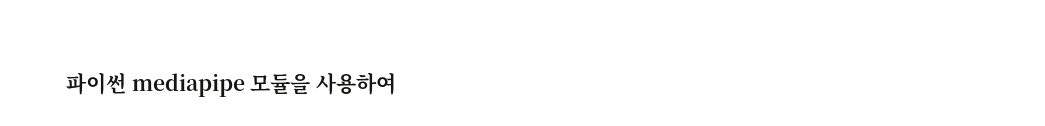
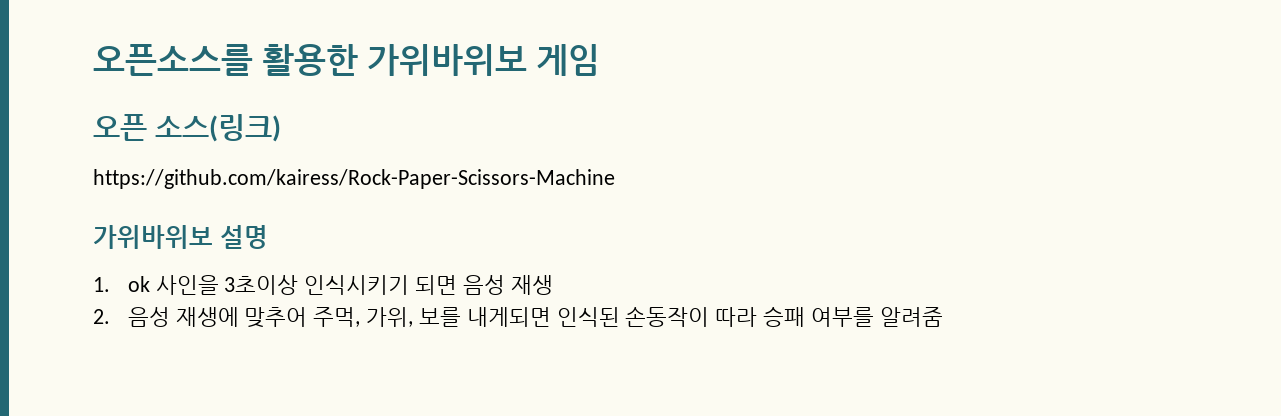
- 파이썬 mediapipe 모듈을 사용하여
+ 오픈소스를 활용한 가위바위보 게임
+ 오픈 소스(링크)
+ https://github.com/kairess/Rock-Paper-Scissors-Machine
+ 가위바위보 설명
+ 1. ok 사인을 3초이상 인식시키기 되면 음성 재생
+ 2. 음성 재생에 맞추어 주먹, 가위, 보를 내게되면 인식된 손동작이 따라 승패 여부를 알려줌

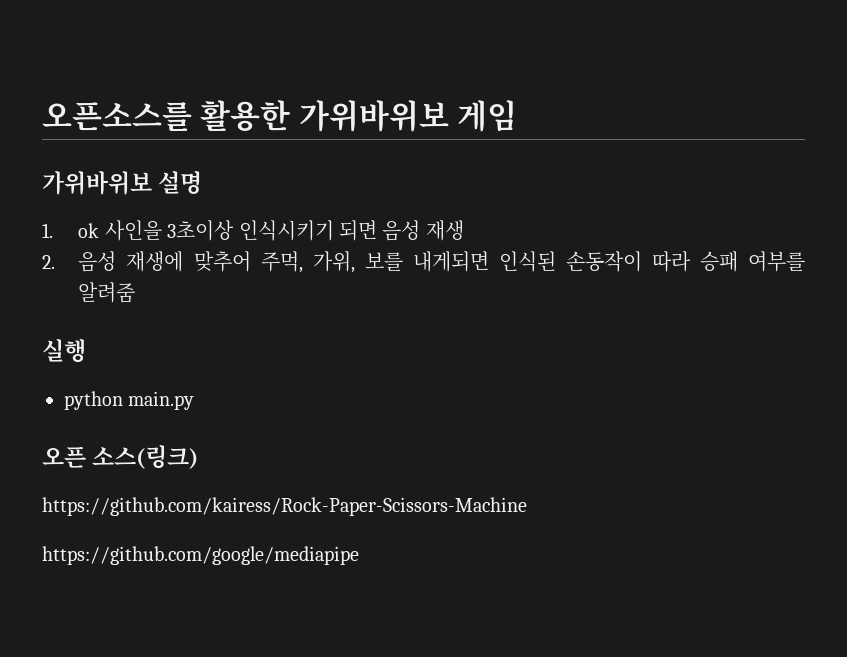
- 오픈 소스(링크)
- https://github.com/kairess/Rock-Paper-Scissors-Machine
+ 실행
+ python main.py
+ 오픈 소스(링크)
+ https://github.com/kairess/Rock-Paper-Scissors-Machine
+ https://github.com/google/mediapipe

